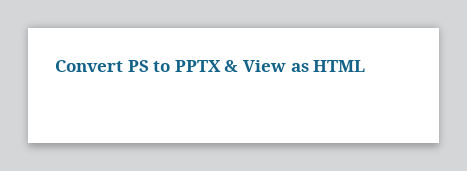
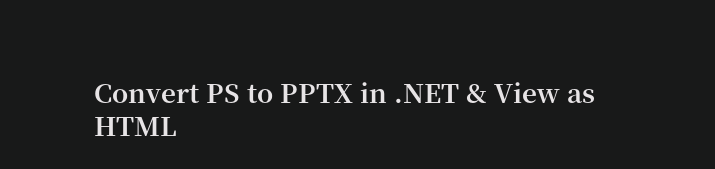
- Convert PS to PPTX & View as HTML
+ Convert PS to PPTX in .NET & View as HTML

